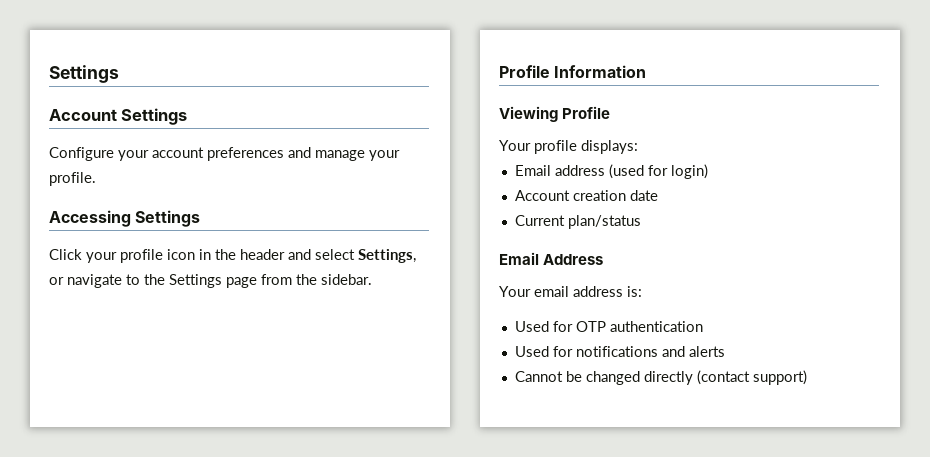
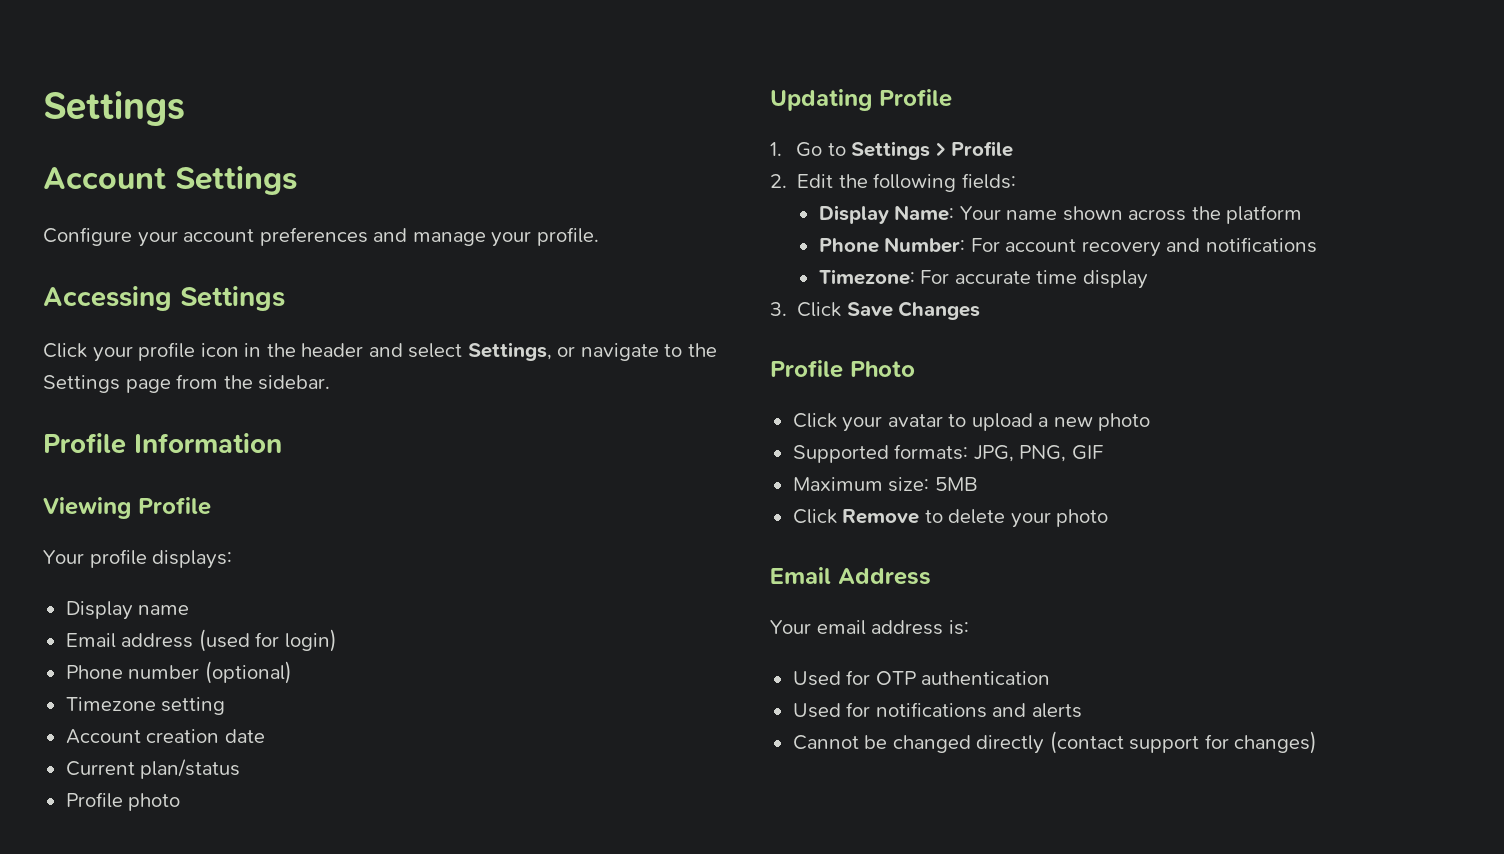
+ Display name
+ Phone number (optional)
+ Timezone setting
+ Profile photo
+ Updating Profile
+ 1. Go to Settings > Profile
+ 2. Edit the following fields:
+ Display Name: Your name shown across the platform
+ Phone Number: For account recovery and notifications
+ Timezone: For accurate time display
+ 3. Click Save Changes
+ Profile Photo
+ Click your avatar to upload a new photo
+ Supported formats: JPG, PNG, GIF
+ Maximum size: 5MB
+ Click Remove to delete your photo
- Cannot be changed directly (contact support)
+ Cannot be changed directly (contact support for changes)

